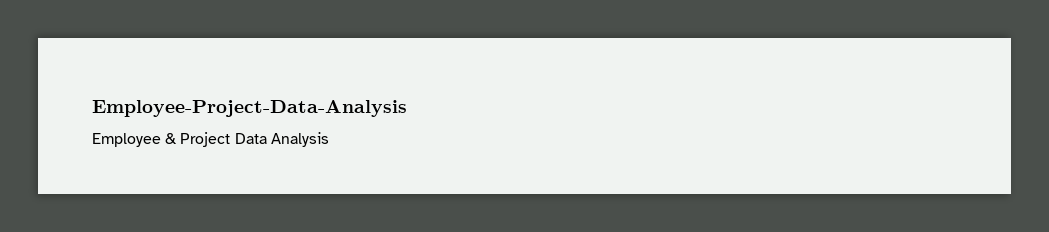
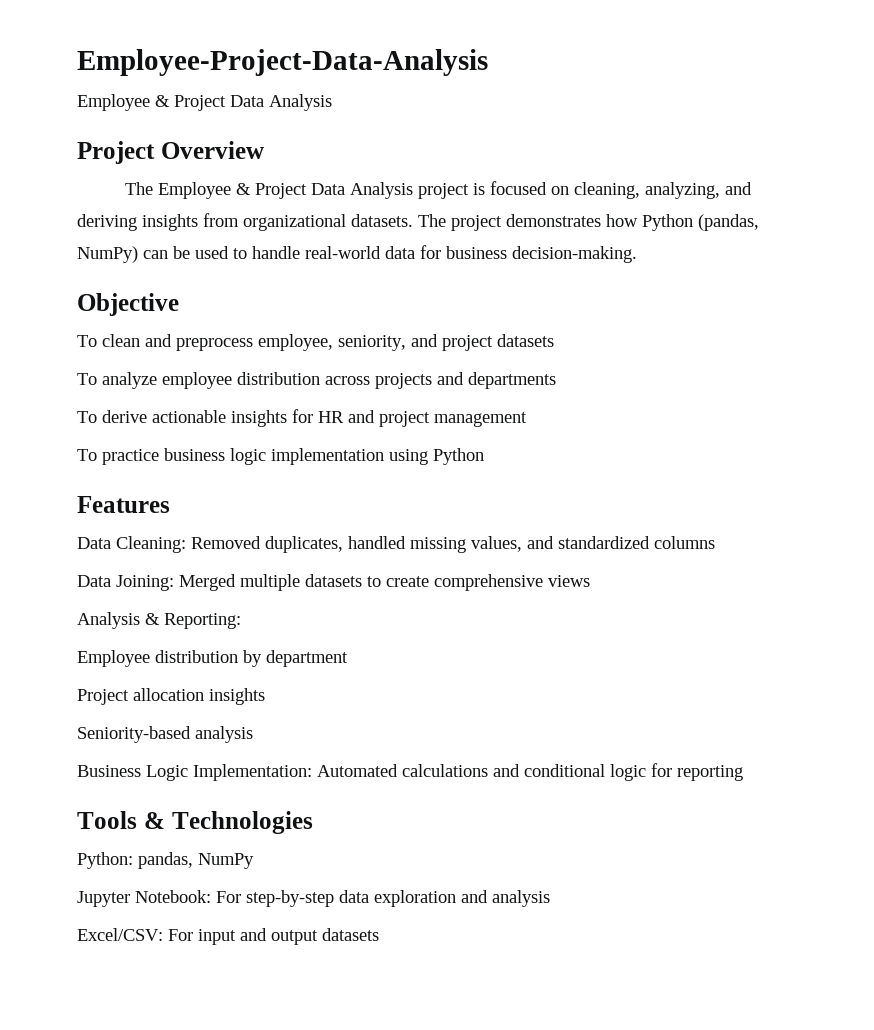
+ Project Overview
+ The Employee & Project Data Analysis project is focused on cleaning, analyzing, and deriving insights from organizational datasets. The project demonstrates how Python (pandas, NumPy) can be used to handle real-world data for business decision-making.
+ Objective
+ To clean and preprocess employee, seniority, and project datasets
+ To analyze employee distribution across projects and departments
+ To derive actionable insights for HR and project management
+ To practice business logic implementation using Python
+ Features
+ Data Cleaning: Removed duplicates, handled missing values, and standardized columns
+ Data Joining: Merged multiple datasets to create comprehensive views
+ Analysis & Reporting:
+ Employee distribution by department
+ Project allocation insights
+ Seniority-based analysis
+ Business Logic Implementation: Automated calculations and conditional logic for reporting
+ Tools & Technologies
+ Python: pandas, NumPy
+ Jupyter Notebook: For step-by-step data exploration and analysis
+ Excel/CSV: For input and output datasets

